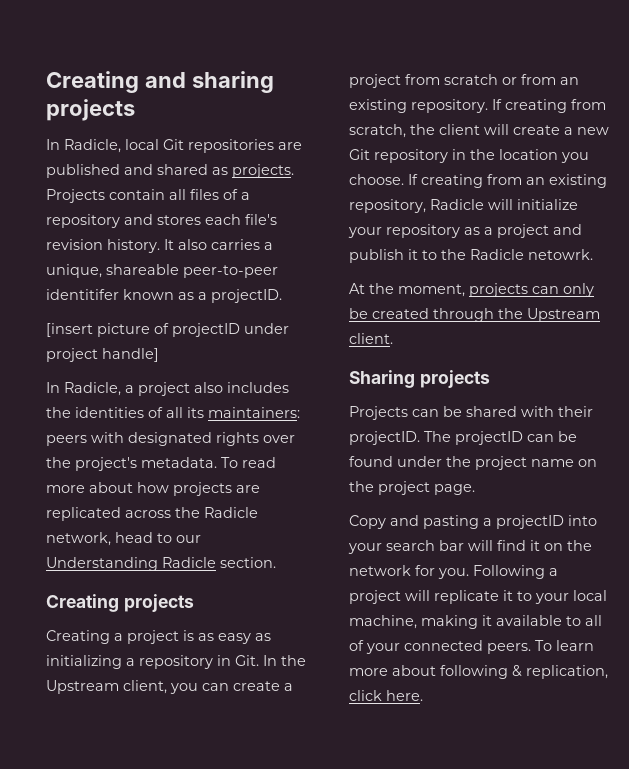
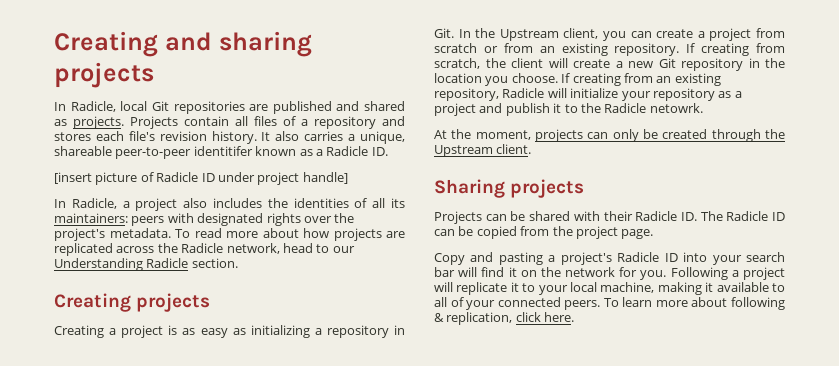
- It also carries a unique, shareable peer-to-peer identitifer known as a projectID.
+ It also carries a unique, shareable peer-to-peer identitifer known as a Radicle ID.
- [insert picture of projectID under project handle]
+ [insert picture of Radicle ID under project handle]
- Projects can be shared with their projectID. The projectID can be found under the project name on the project page.
+ Projects can be shared with their Radicle ID. The Radicle ID can be copied from the project page.
- Copy and pasting a projectID into your search bar will find it on the network for you.
+ Copy and pasting a project's Radicle ID into your search bar will find it on the network for you.

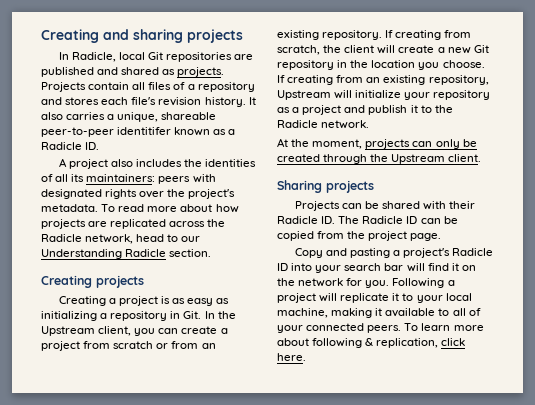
- [insert picture of Radicle ID under project handle]
- In Radicle, a project also includes the identities of all its maintainers: peers with designated rights over the project's metadata.
+ A project also includes the identities of all its maintainers: peers with designated rights over the project's metadata.
- If creating from an existing repository, Radicle will initialize your repository as a project and publish it to the Radicle netowrk.
+ If creating from an existing repository, Upstream will initialize your repository as a project and publish it to the Radicle network.

